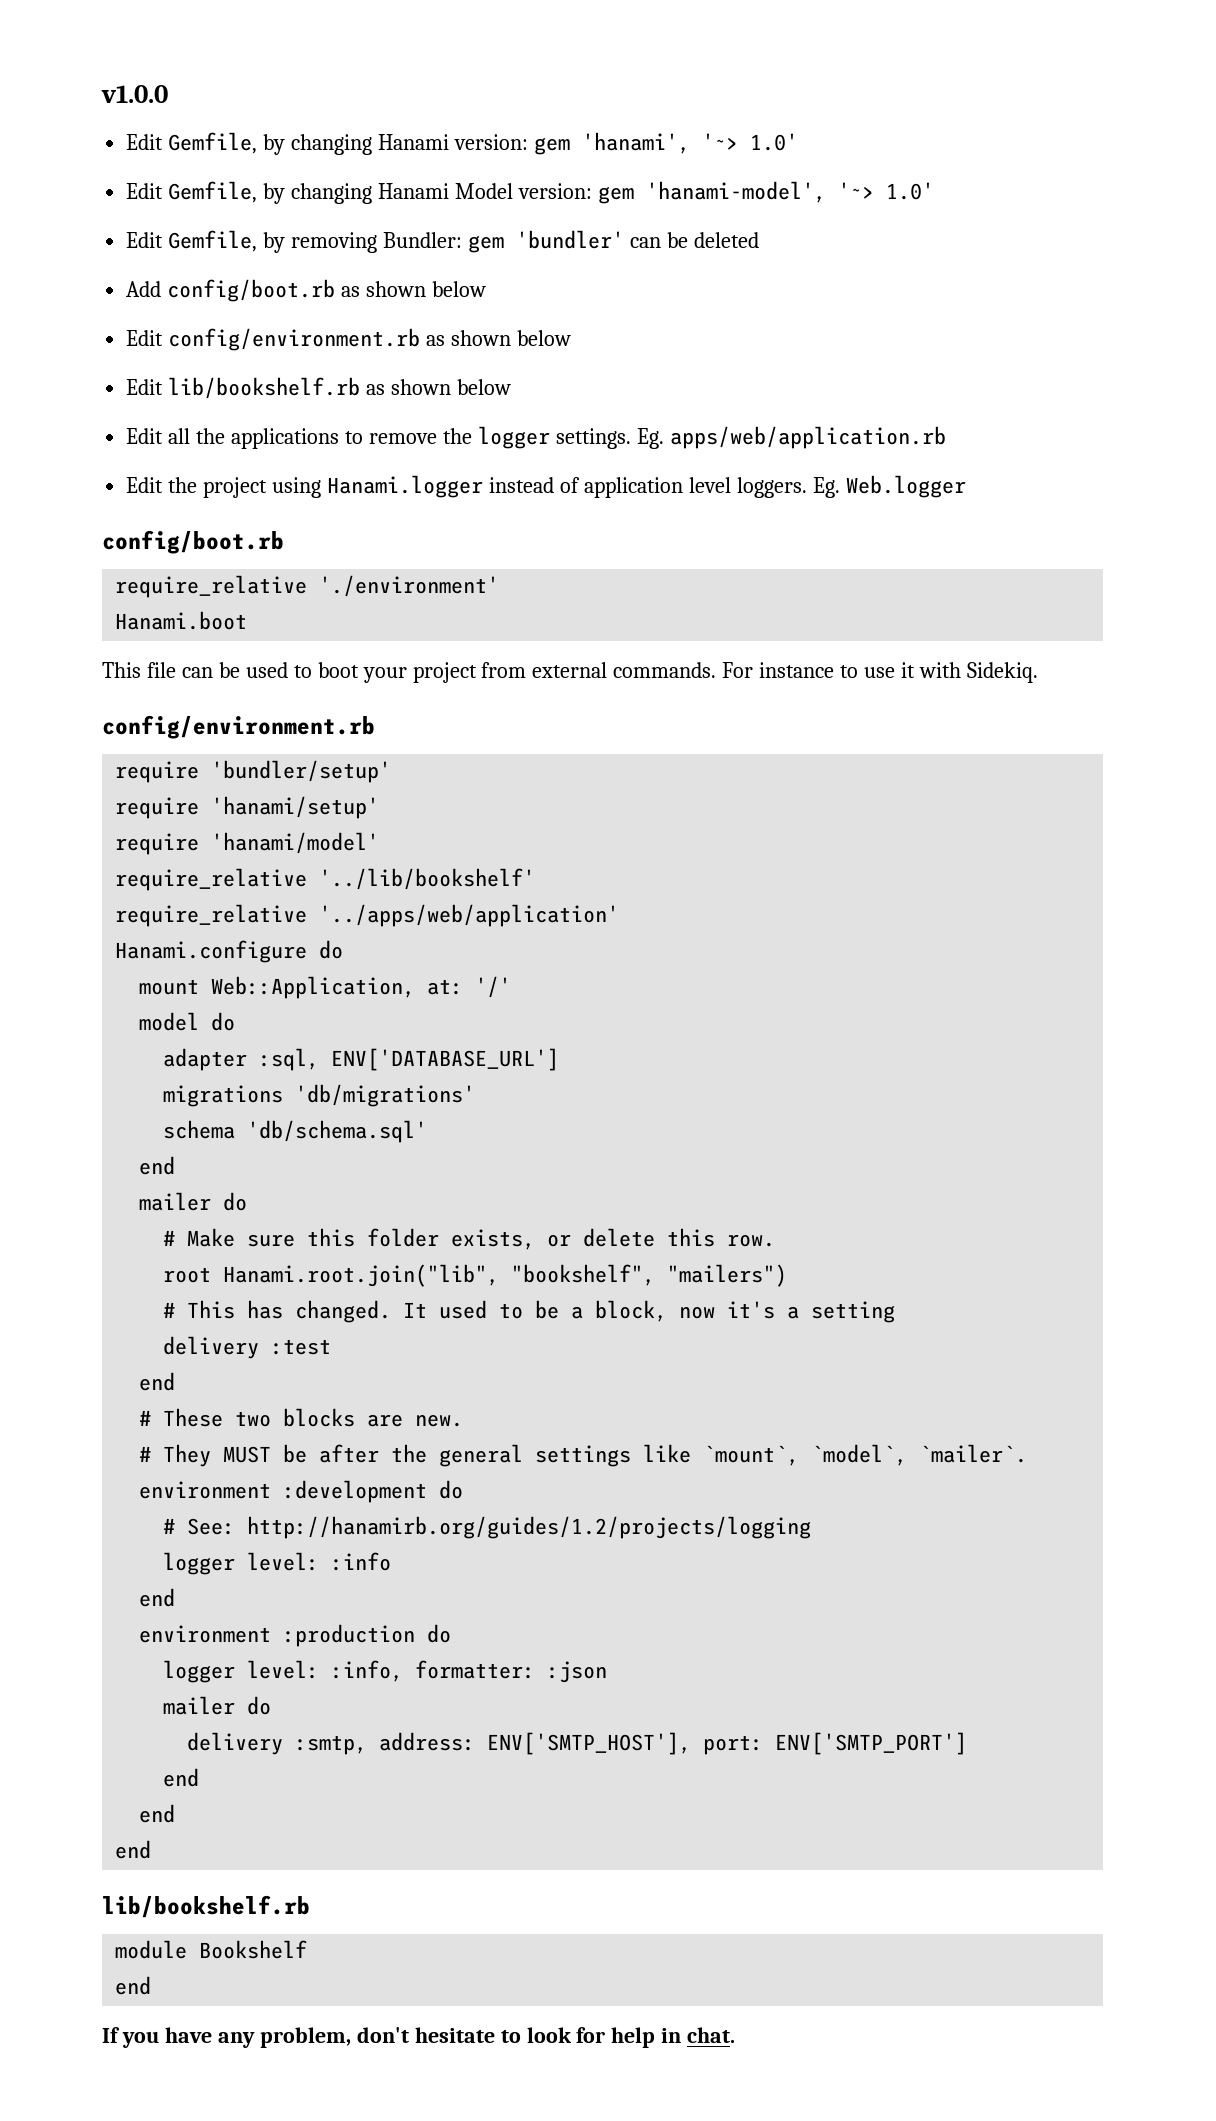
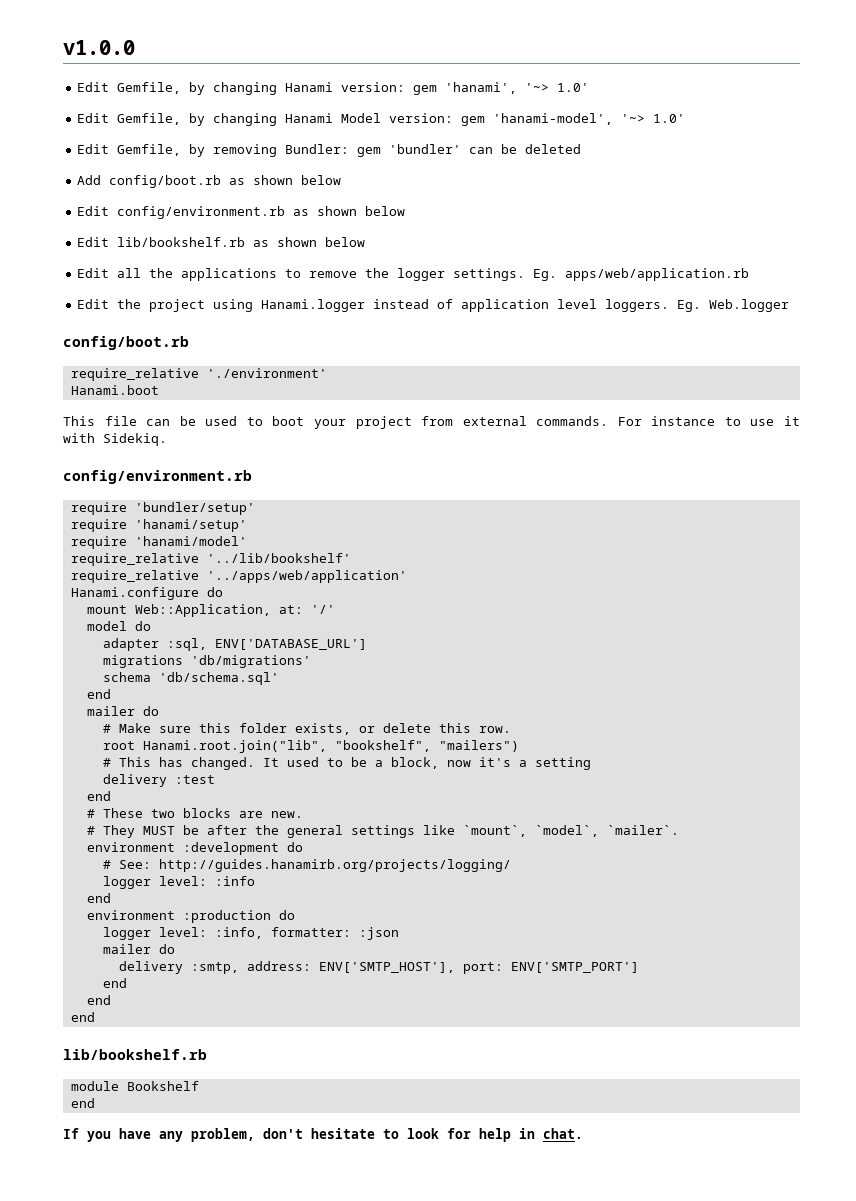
- # See: http://hanamirb.org/guides/1.2/projects/logging
+ # See: http://guides.hanamirb.org/projects/logging/

